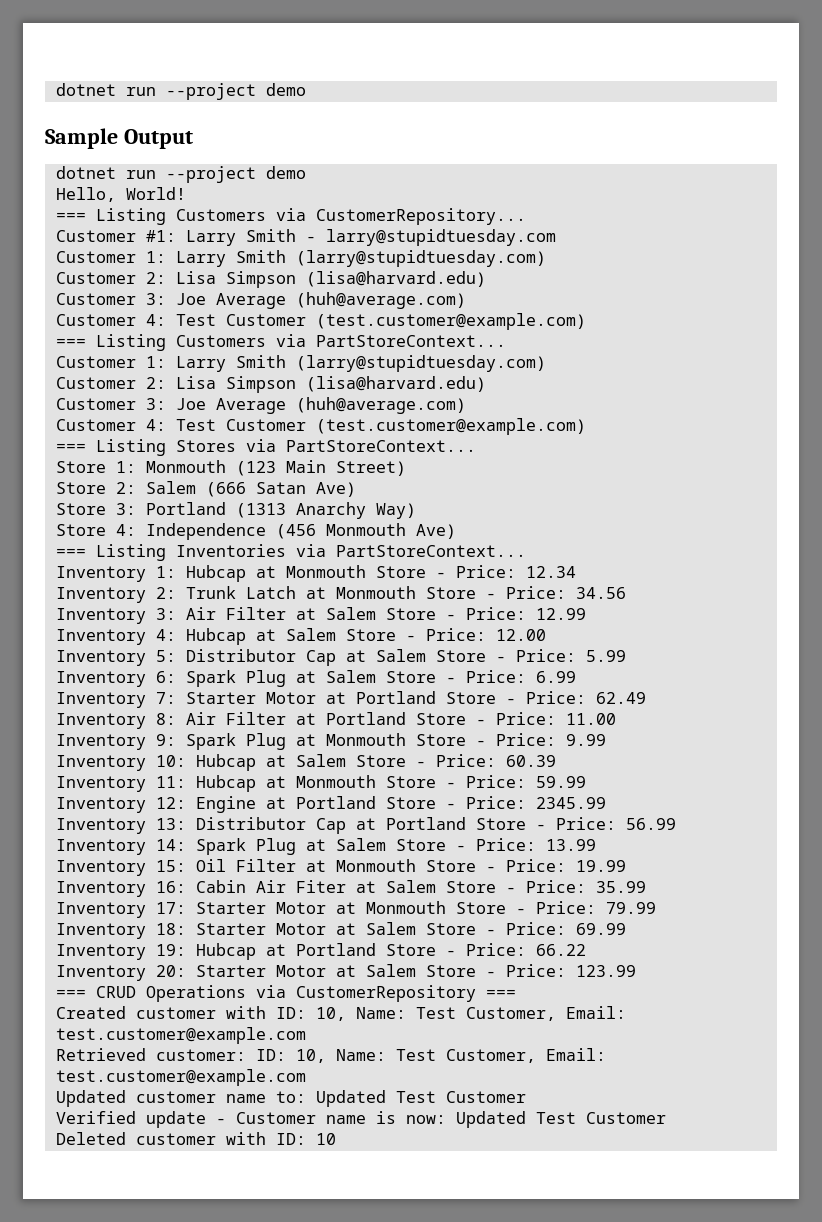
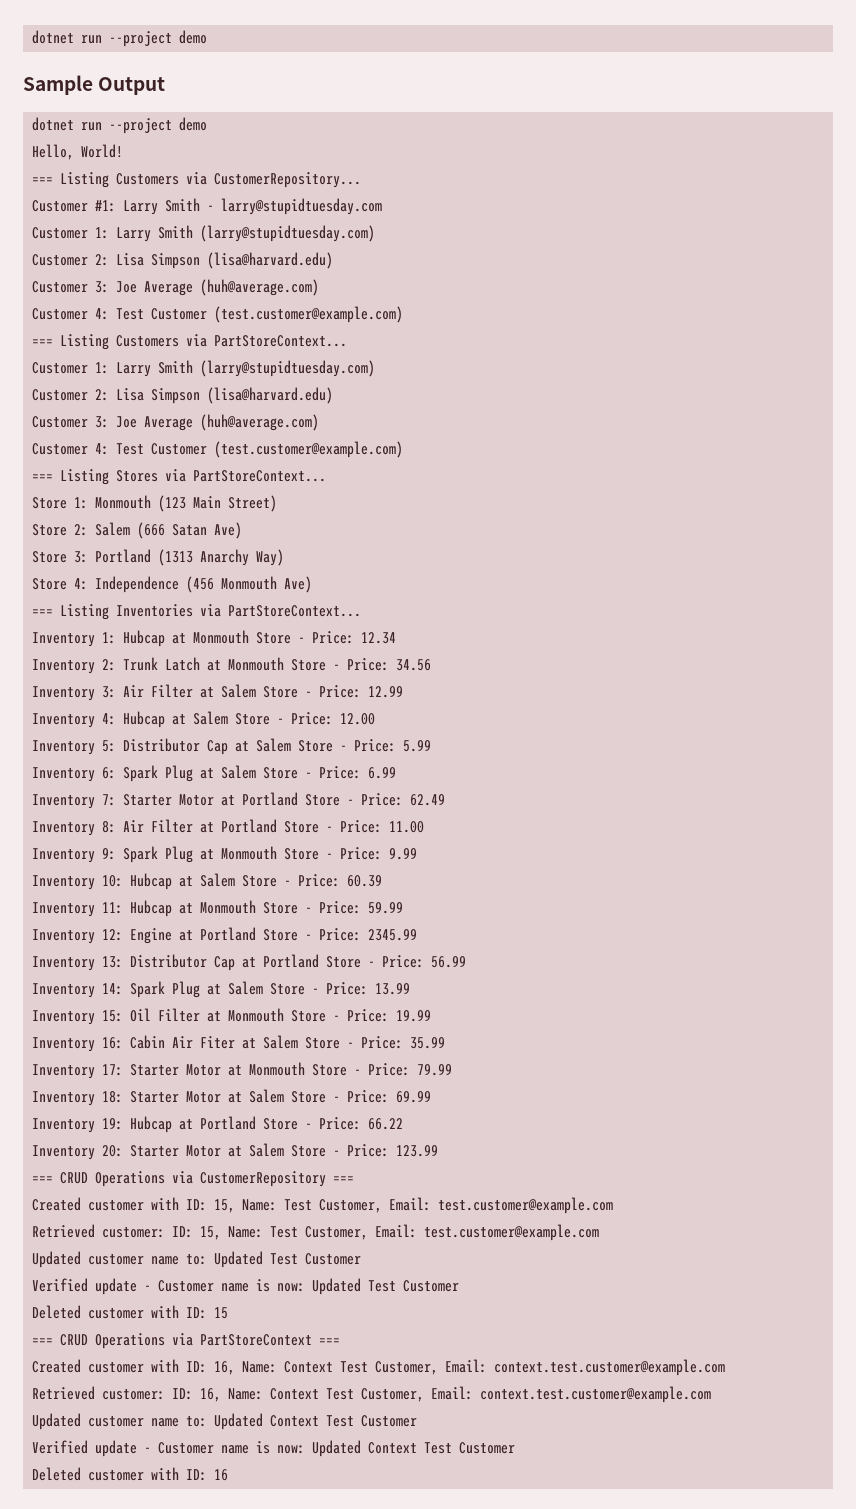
- Created customer with ID: 10, Name: Test Customer, Email: test.customer@example.com
+ Created customer with ID: 15, Name: Test Customer, Email: test.customer@example.com
- Retrieved customer: ID: 10, Name: Test Customer, Email: test.customer@example.com
+ Retrieved customer: ID: 15, Name: Test Customer, Email: test.customer@example.com
- Deleted customer with ID: 10
+ Deleted customer with ID: 15
+ === CRUD Operations via PartStoreContext ===
+ Created customer with ID: 16, Name: Context Test Customer, Email: context.test.customer@example.com
+ Retrieved customer: ID: 16, Name: Context Test Customer, Email: context.test.customer@example.com
+ Updated customer name to: Updated Context Test Customer
+ Verified update - Customer name is now: Updated Context Test Customer
+ Deleted customer with ID: 16

